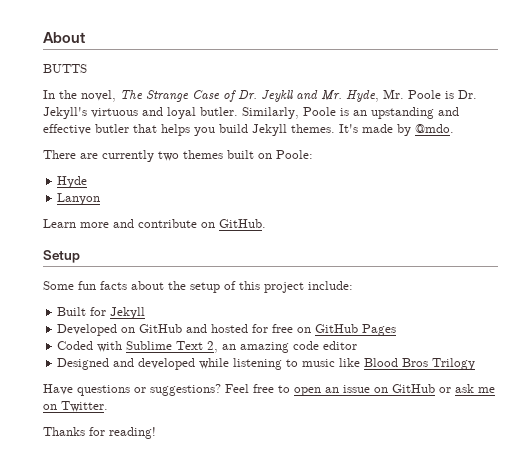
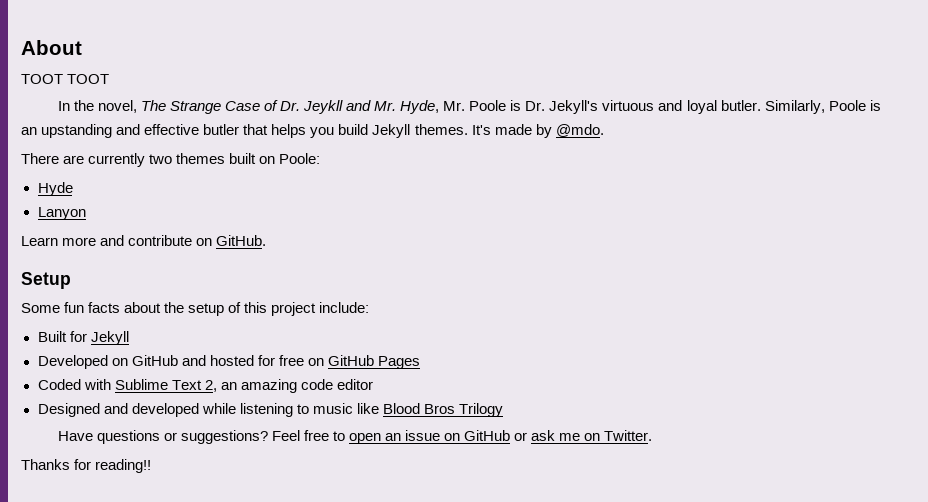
- BUTTS
+ TOOT TOOT
- Thanks for reading!
+ Thanks for reading!!

